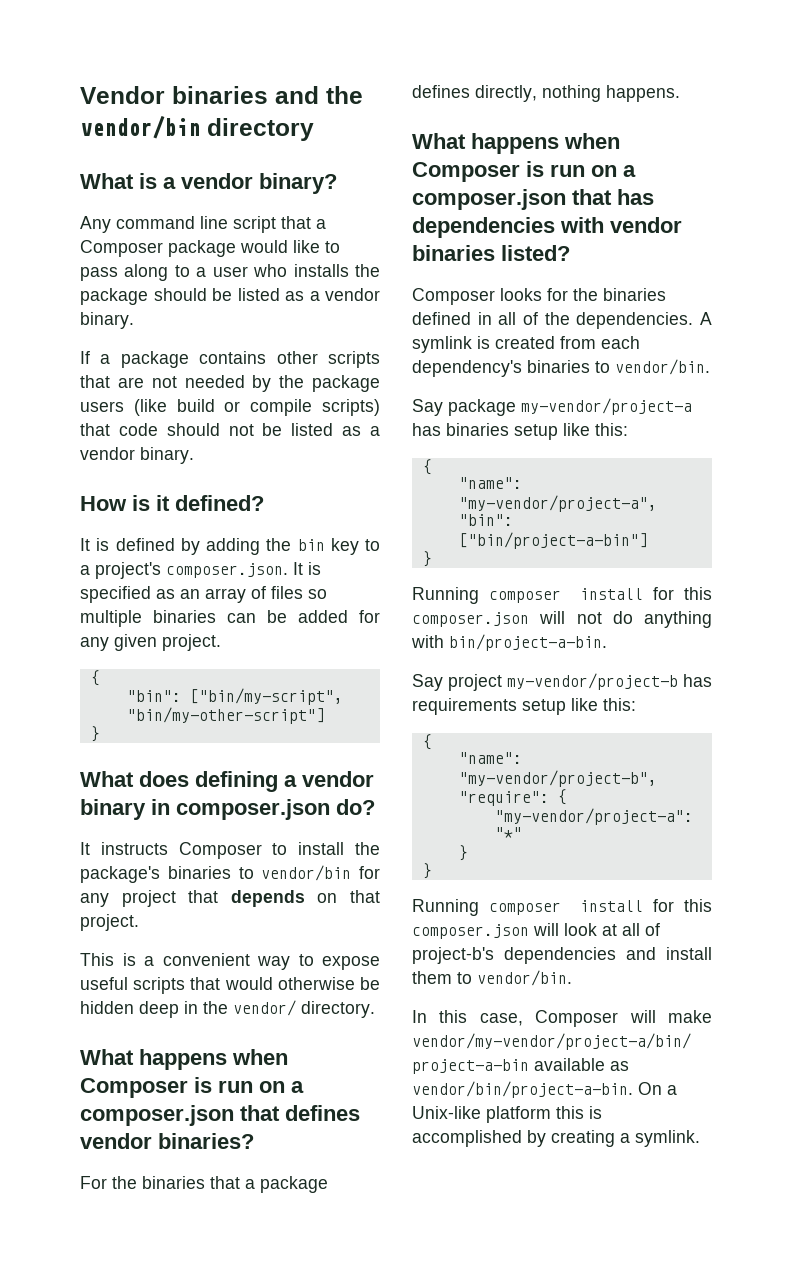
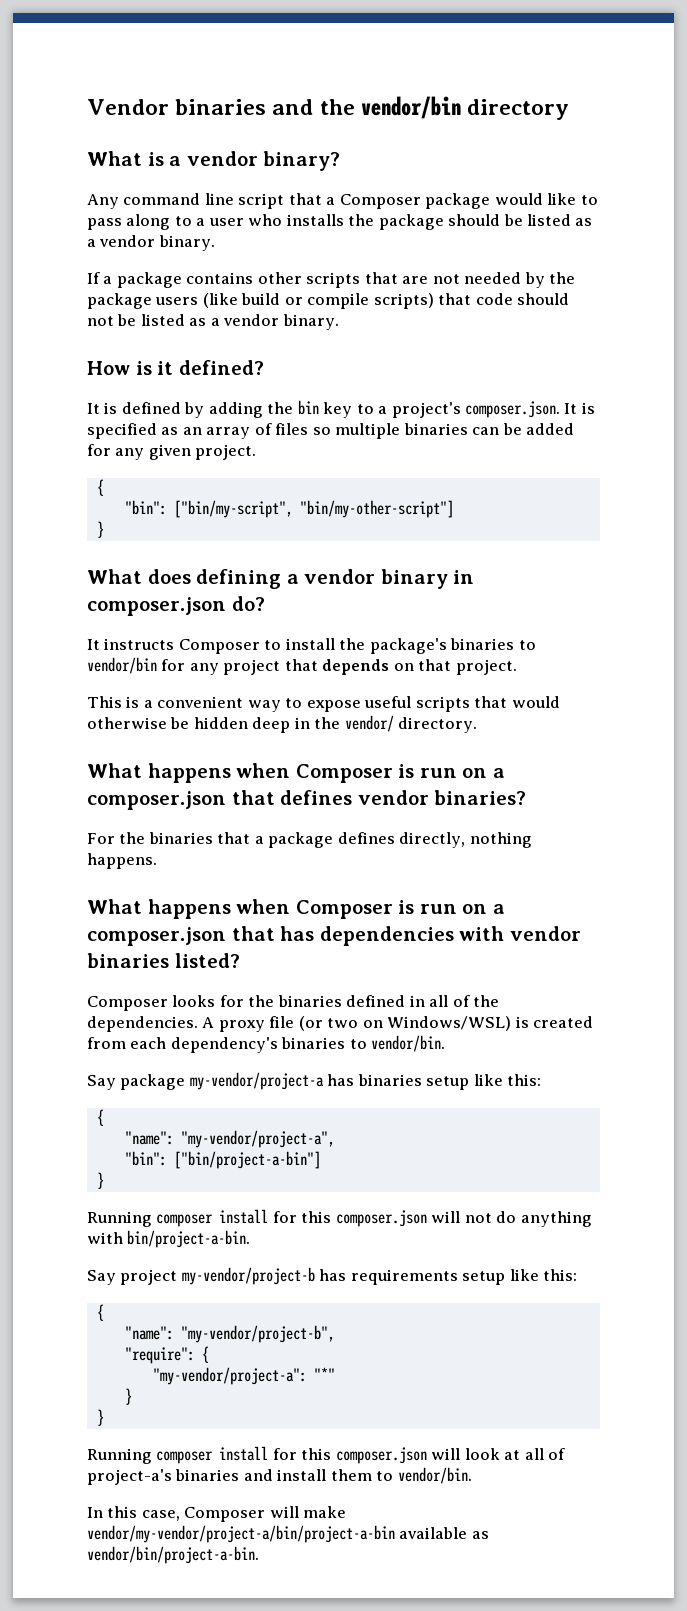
- A symlink is created from each dependency's binaries to vendor/bin.
+ A proxy file (or two on Windows/WSL) is created from each dependency's binaries to vendor/bin.
- Running composer install for this composer.json will look at all of project-b's dependencies and install them to vendor/bin.
+ Running composer install for this composer.json will look at all of project-a's binaries and install them to vendor/bin.
- On a Unix-like platform this is accomplished by creating a symlink.

